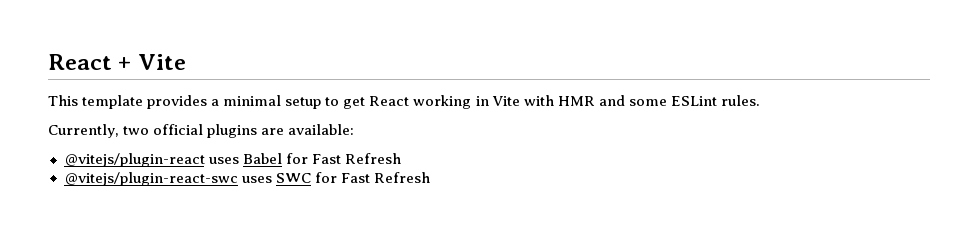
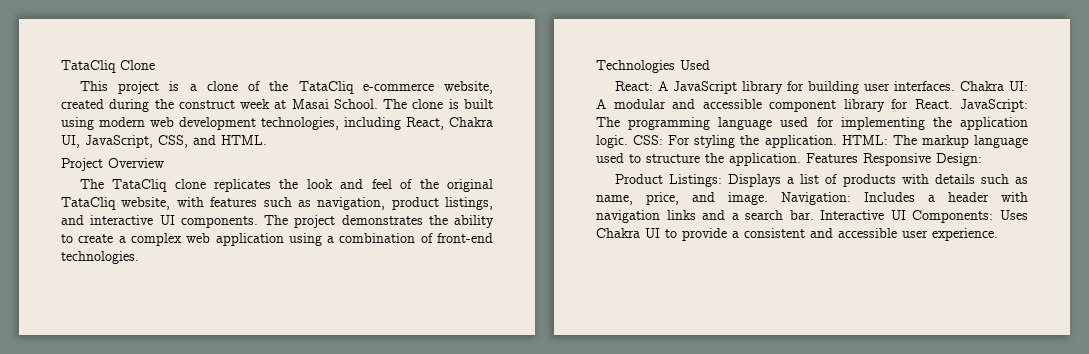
- React + Vite
- This template provides a minimal setup to get React working in Vite with HMR and some ESLint rules.
- Currently, two official plugins are available:
- @vitejs/plugin-react uses Babel for Fast Refresh
- @vitejs/plugin-react-swc uses SWC for Fast Refresh
+ TataCliq Clone
+ This project is a clone of the TataCliq e-commerce website, created during the construct week at Masai School. The clone is built using modern web development technologies, including React, Chakra UI, JavaScript, CSS, and HTML.
+ Project Overview
+ The TataCliq clone replicates the look and feel of the original TataCliq website, with features such as navigation, product listings, and interactive UI components. The project demonstrates the ability to create a complex web application using a combination of front-end technologies.
+ Technologies Used
+ React: A JavaScript library for building user interfaces. Chakra UI: A modular and accessible component library for React. JavaScript: The programming language used for implementing the application logic. CSS: For styling the application. HTML: The markup language used to structure the application. Features Responsive Design:
+ Product Listings: Displays a list of products with details such as name, price, and image. Navigation: Includes a header with navigation links and a search bar. Interactive UI Components: Uses Chakra UI to provide a consistent and accessible user experience.

